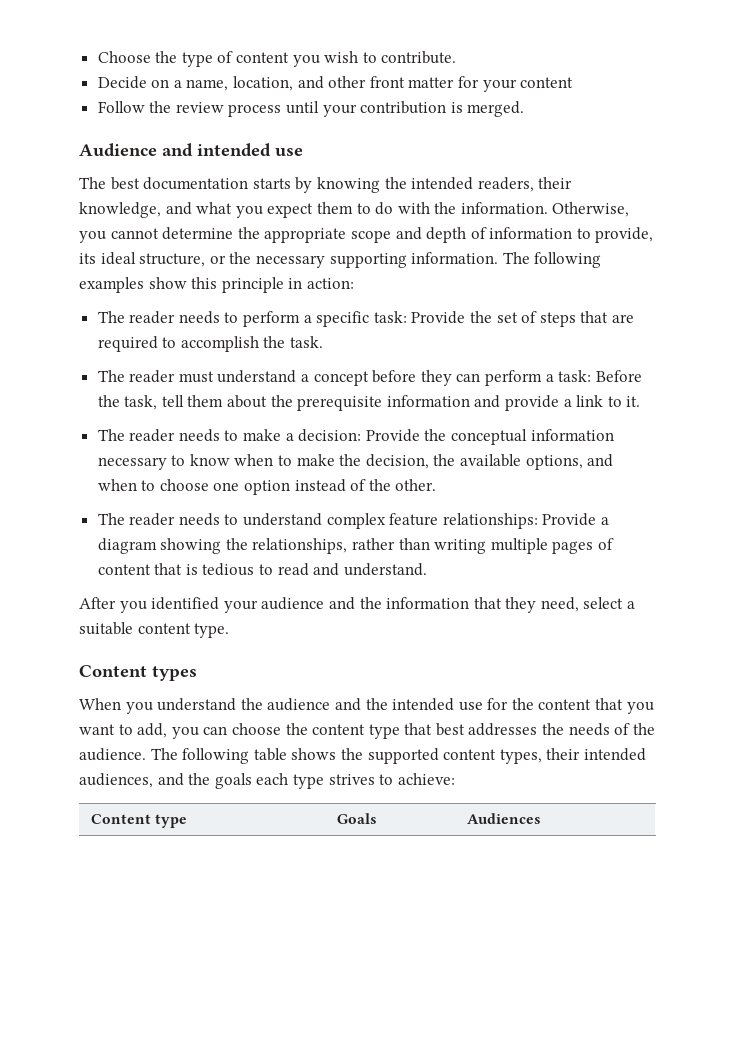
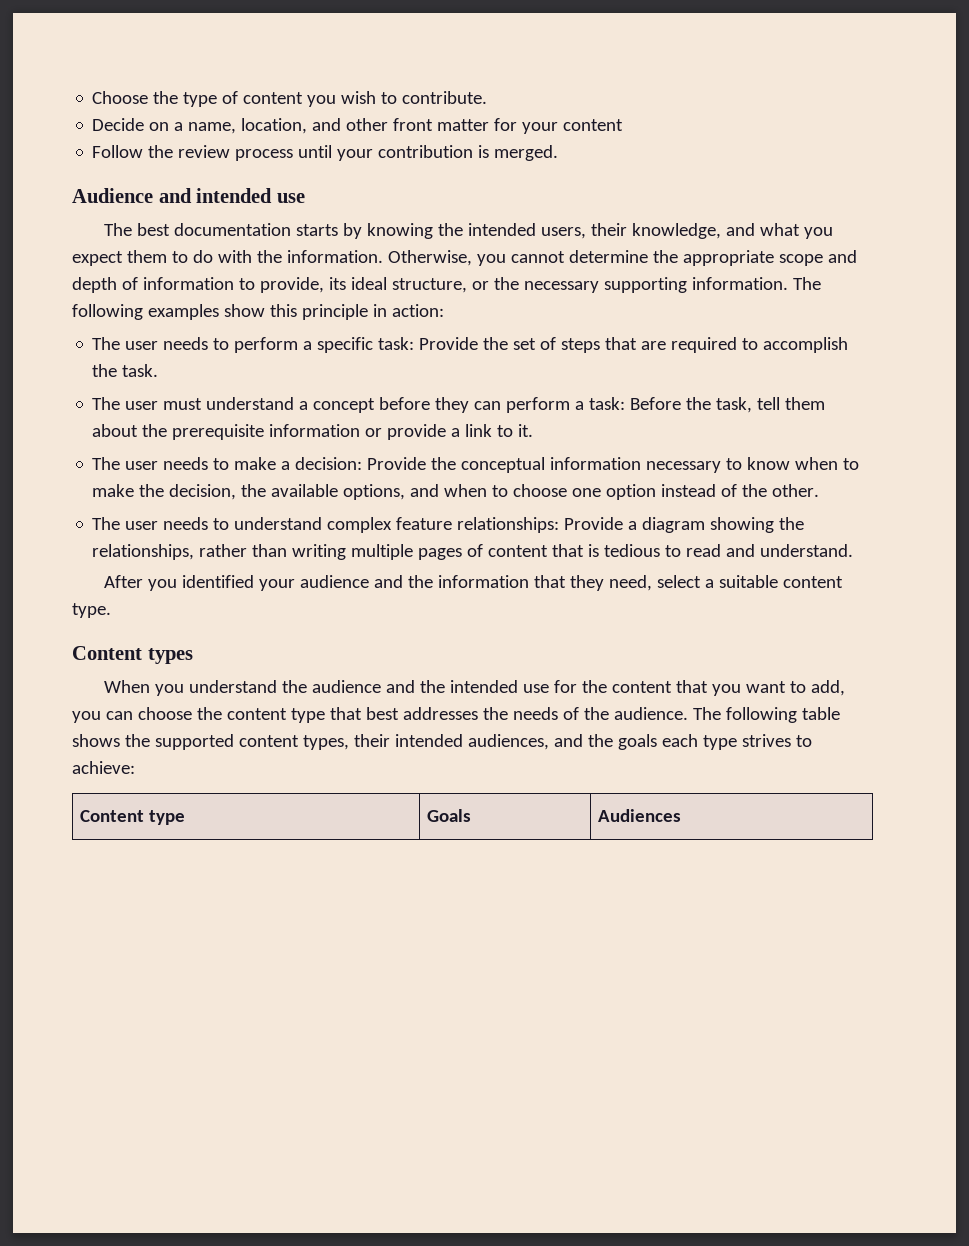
- The best documentation starts by knowing the intended readers, their knowledge, and what you expect them to do with the information.
+ The best documentation starts by knowing the intended users, their knowledge, and what you expect them to do with the information.
- The reader needs to perform a specific task: Provide the set of steps that are required to accomplish the task.
+ The user needs to perform a specific task: Provide the set of steps that are required to accomplish the task.
- The reader must understand a concept before they can perform a task: Before the task, tell them about the prerequisite information and provide a link to it.
+ The user must understand a concept before they can perform a task: Before the task, tell them about the prerequisite information or provide a link to it.
- The reader needs to make a decision: Provide the conceptual information necessary to know when to make the decision, the available options, and when to choose one option instead of the other.
+ The user needs to make a decision: Provide the conceptual information necessary to know when to make the decision, the available options, and when to choose one option instead of the other.
- The reader needs to understand complex feature relationships: Provide a diagram showing the relationships, rather than writing multiple pages of content that is tedious to read and understand.
+ The user needs to understand complex feature relationships: Provide a diagram showing the relationships, rather than writing multiple pages of content that is tedious to read and understand.

